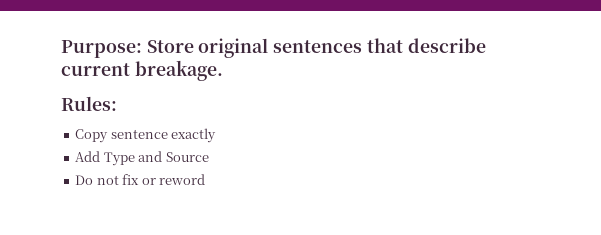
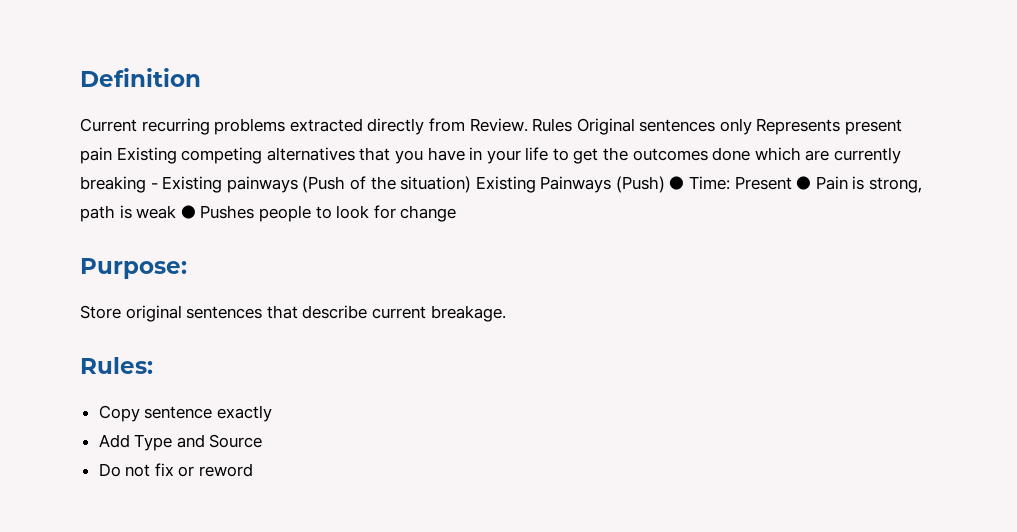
+ Definition
+ Current recurring problems extracted directly from Review. Rules Original sentences only Represents present pain Existing competing alternatives that you have in your life to get the outcomes done which are currently breaking - Existing painways (Push of the situation) Existing Painways (Push) ● Time: Present ● Pain is strong, path is weak ● Pushes people to look for change
- Purpose: Store original sentences that describe current breakage.
+ Purpose:
+ Store original sentences that describe current breakage.

